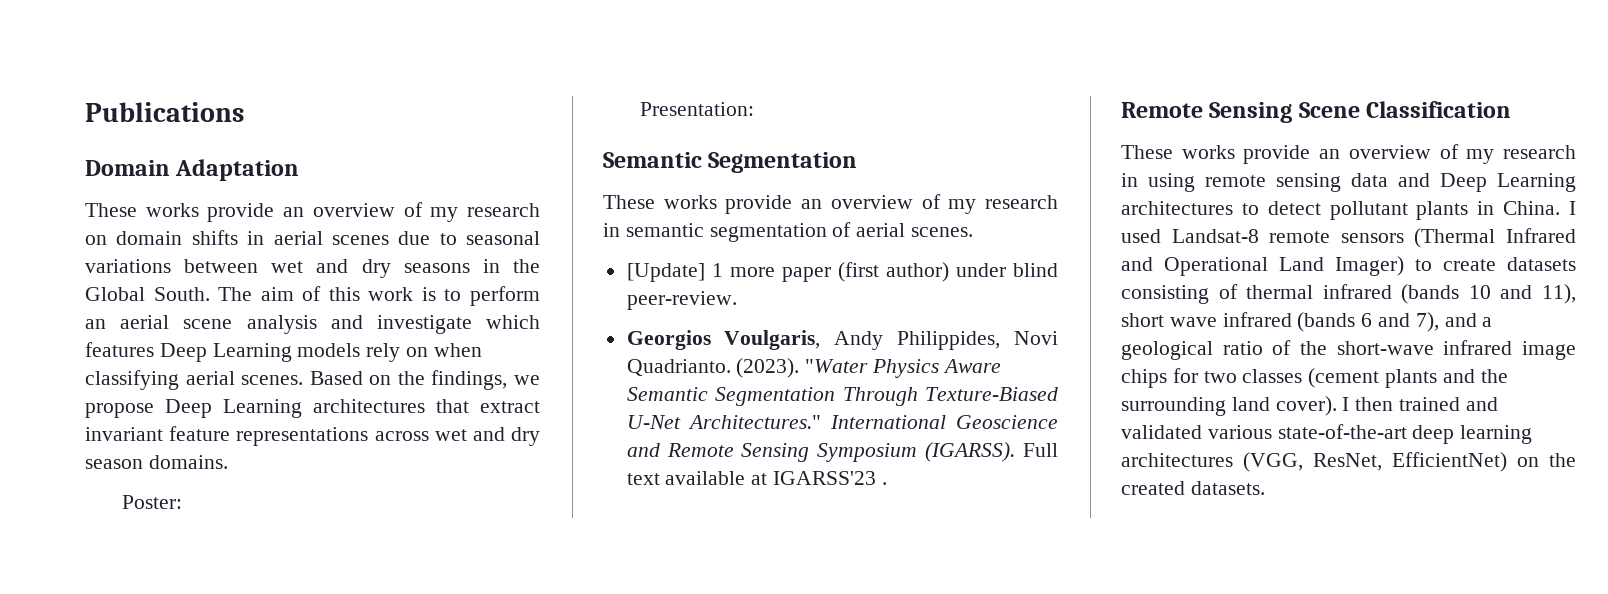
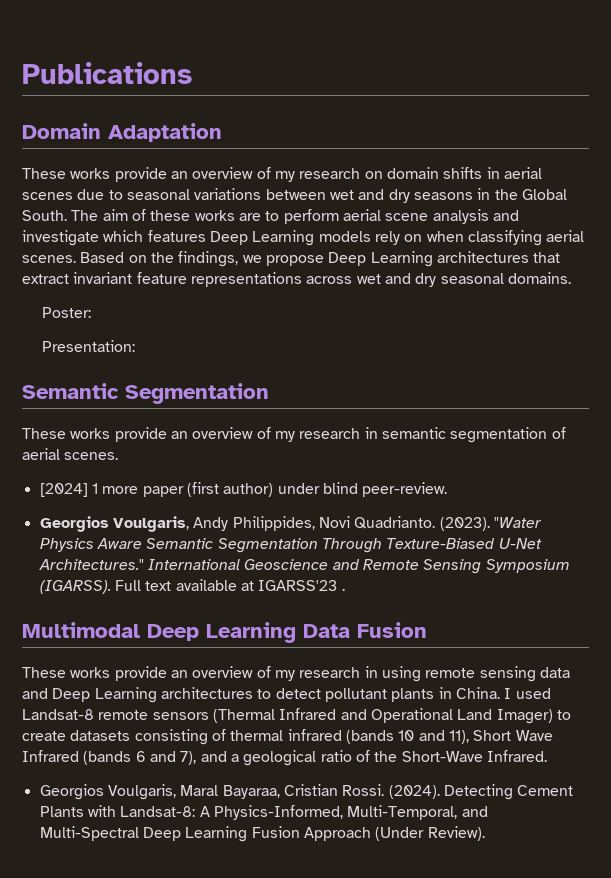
- The aim of this work is to perform an aerial scene analysis and investigate which features Deep Learning models rely on when classifying aerial scenes.
+ The aim of these works are to perform aerial scene analysis and investigate which features Deep Learning models rely on when classifying aerial scenes.
- Based on the findings, we propose Deep Learning architectures that extract invariant feature representations across wet and dry season domains.
+ Based on the findings, we propose Deep Learning architectures that extract invariant feature representations across wet and dry seasonal domains.
- [Update] 1 more paper (first author) under blind peer-review.
+ [2024] 1 more paper (first author) under blind peer-review.
- Remote Sensing Scene Classification
+ Multimodal Deep Learning Data Fusion
- I used Landsat-8 remote sensors (Thermal Infrared and Operational Land Imager) to create datasets consisting of thermal infrared (bands 10 and 11), short wave infrared (bands 6 and 7), and a geological ratio of the short-wave infrared image chips for two classes (cement plants and the surrounding land cover). I then trained and validated various state-of-the-art deep learning architectures (VGG, ResNet, EfficientNet) on the created datasets.
+ I used Landsat-8 remote sensors (Thermal Infrared and Operational Land Imager) to create datasets consisting of thermal infrared (bands 10 and 11), Short Wave Infrared (bands 6 and 7), and a geological ratio of the Short-Wave Infrared.
+ Georgios Voulgaris, Maral Bayaraa, Cristian Rossi. (2024). Detecting Cement Plants with Landsat-8: A Physics-Informed, Multi-Temporal, and Multi-Spectral Deep Learning Fusion Approach (Under Review).

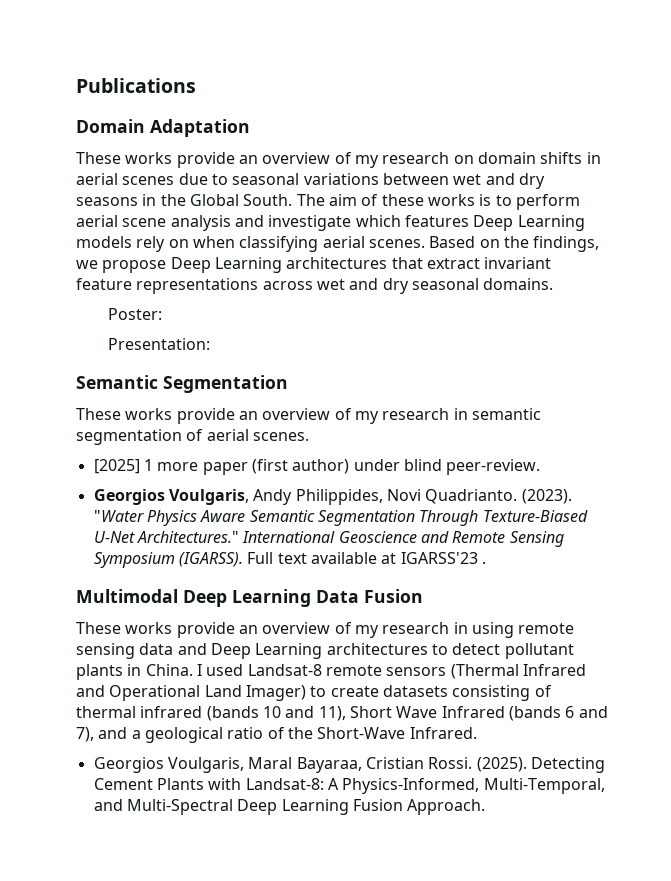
- The aim of these works are to perform aerial scene analysis and investigate which features Deep Learning models rely on when classifying aerial scenes.
+ The aim of these works is to perform aerial scene analysis and investigate which features Deep Learning models rely on when classifying aerial scenes.
- [2024] 1 more paper (first author) under blind peer-review.
+ [2025] 1 more paper (first author) under blind peer-review.
- (2024).
+ (2025).
- Detecting Cement Plants with Landsat-8: A Physics-Informed, Multi-Temporal, and Multi-Spectral Deep Learning Fusion Approach (Under Review).
+ Detecting Cement Plants with Landsat-8: A Physics-Informed, Multi-Temporal, and Multi-Spectral Deep Learning Fusion Approach.

